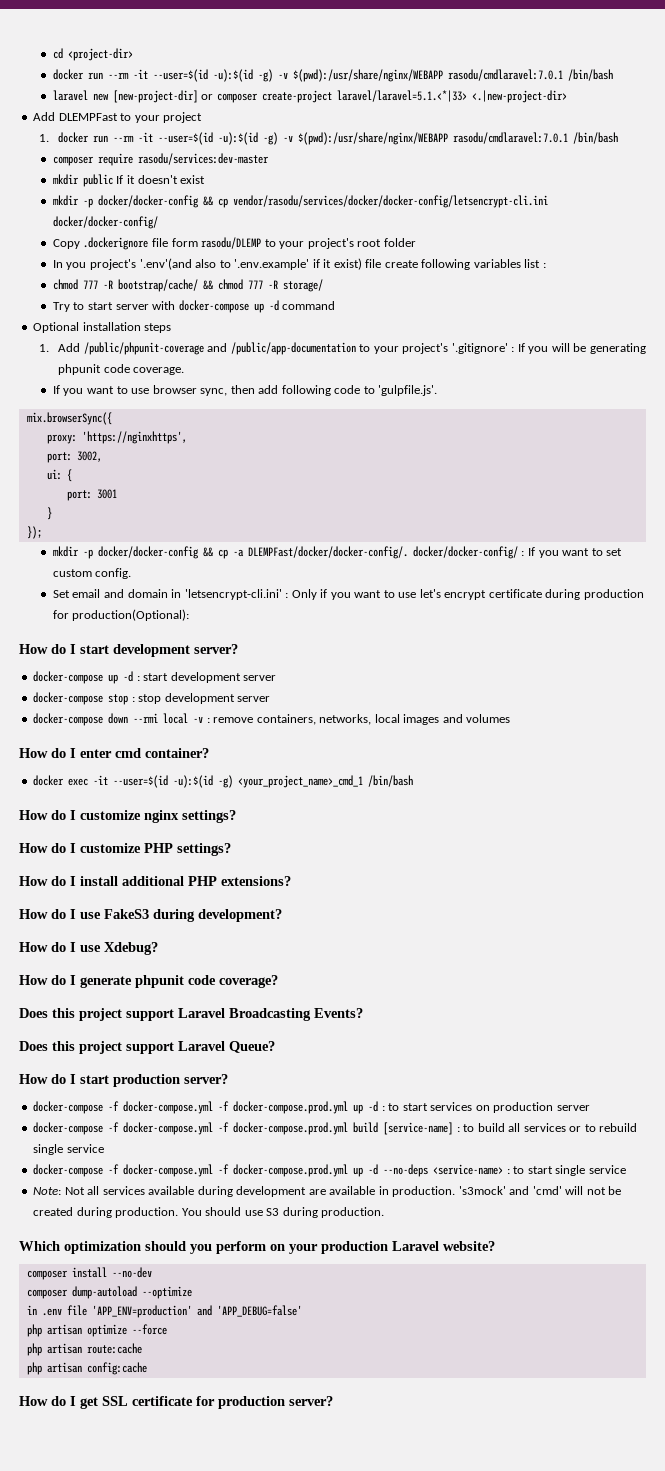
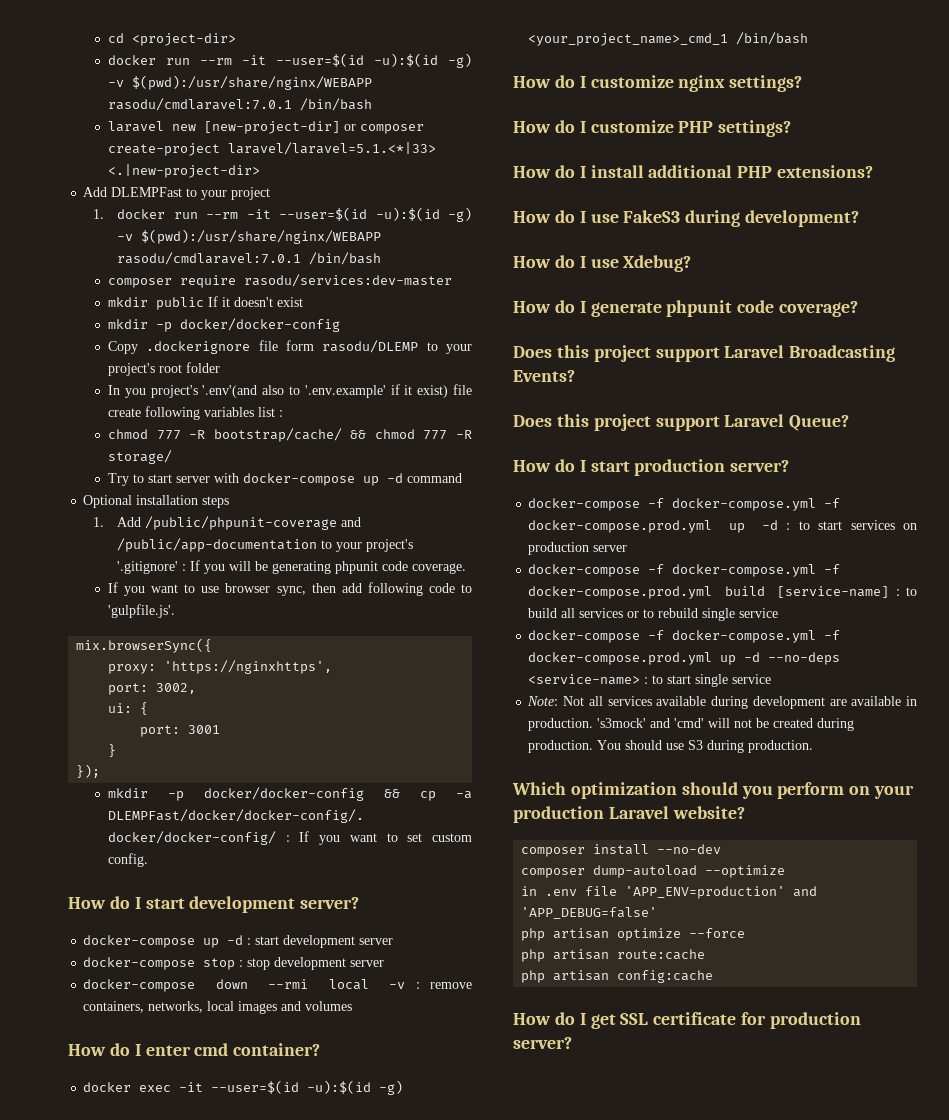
  mkdir public If it doesn't exist
- mkdir -p docker/docker-config && cp vendor/rasodu/services/docker/docker-config/letsencrypt-cli.ini docker/docker-config/
+ mkdir -p docker/docker-config
- Set email and domain in 'letsencrypt-cli.ini' : Only if you want to use let's encrypt certificate during production for production(Optional):

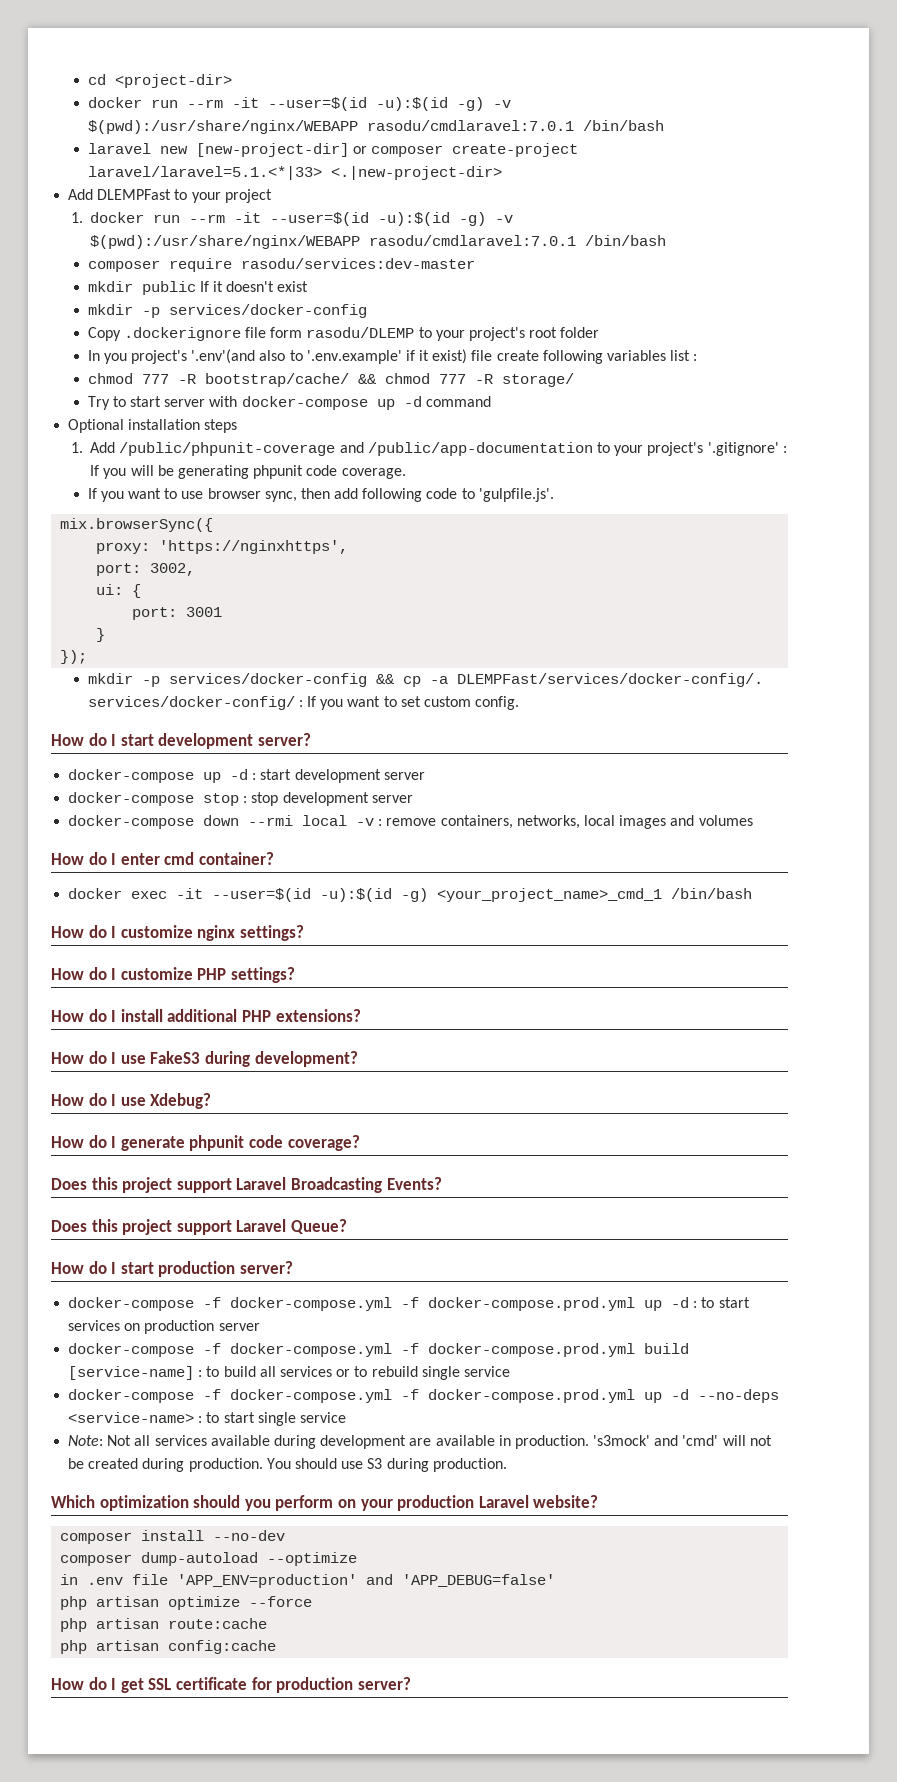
  mkdir public If it doesn't exist
- mkdir -p docker/docker-config
+ mkdir -p services/docker-config
- mkdir -p docker/docker-config && cp -a DLEMPFast/docker/docker-config/. docker/docker-config/ : If you want to set custom config.
+ mkdir -p services/docker-config && cp -a DLEMPFast/services/docker-config/. services/docker-config/ : If you want to set custom config.

